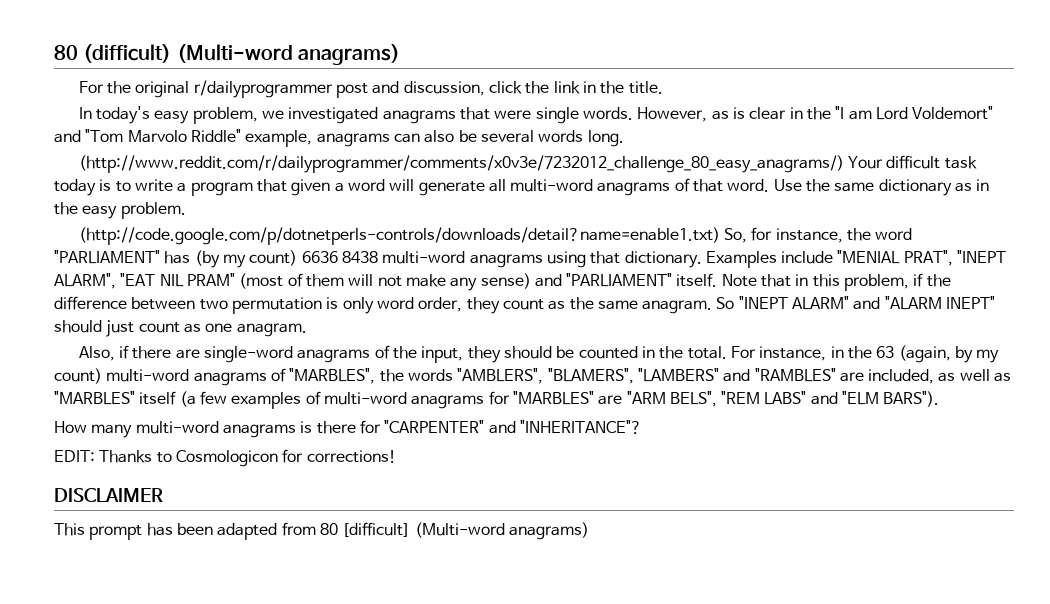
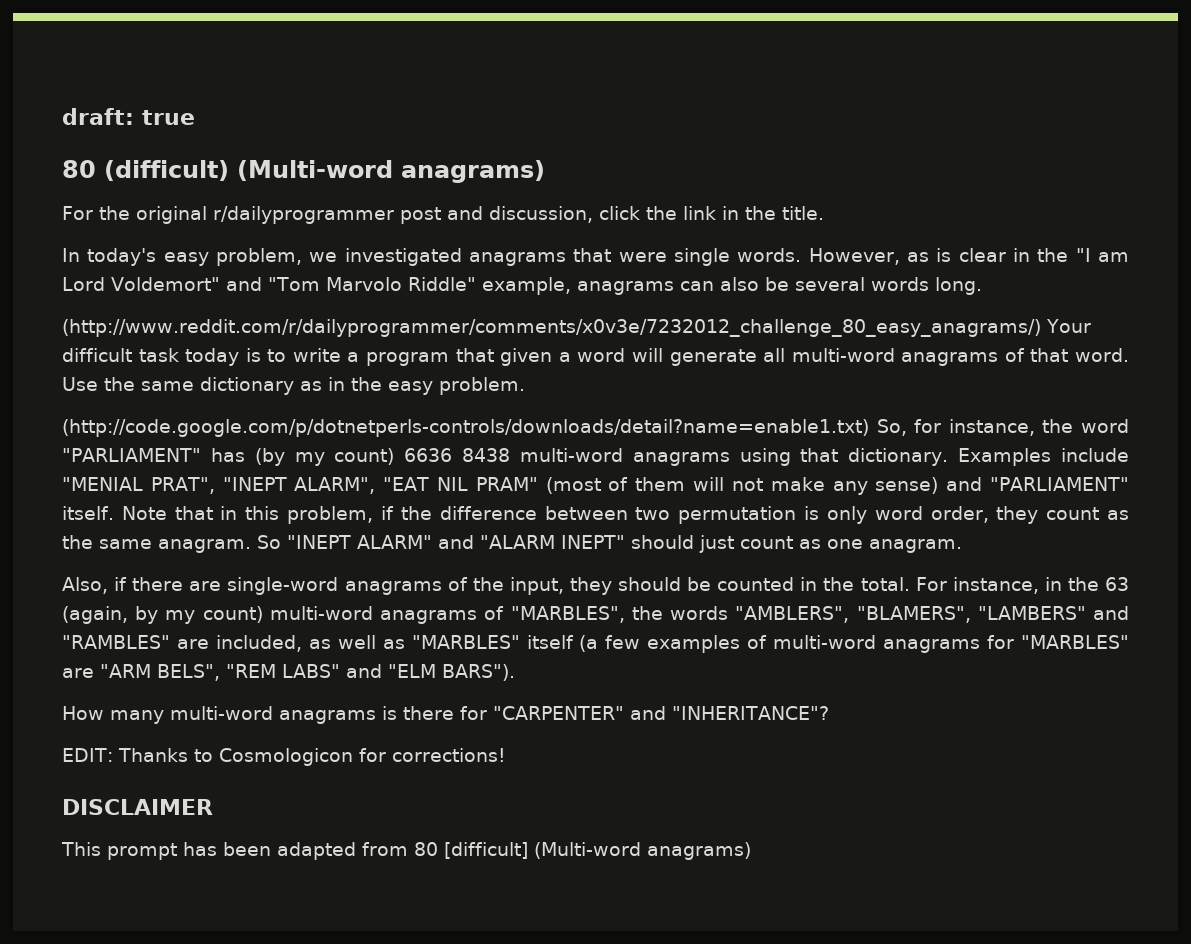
+ draft: true

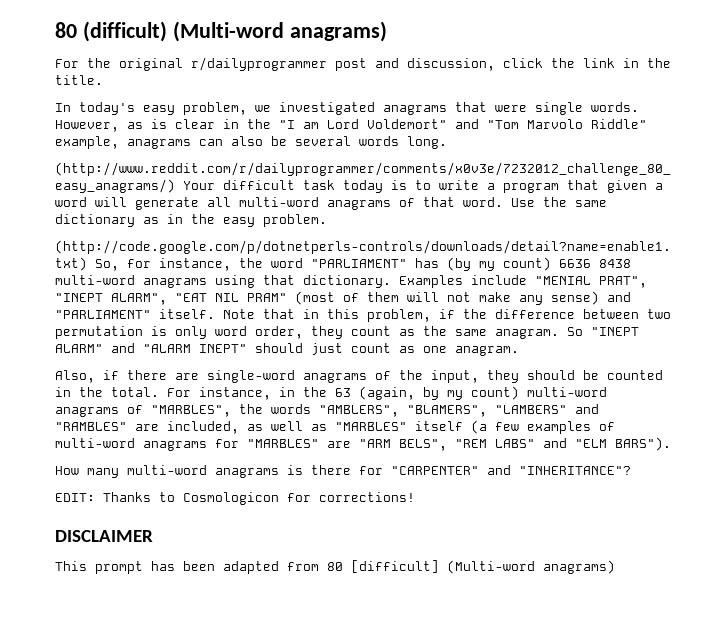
- draft: true

